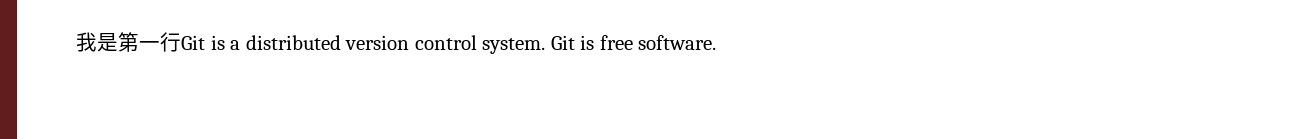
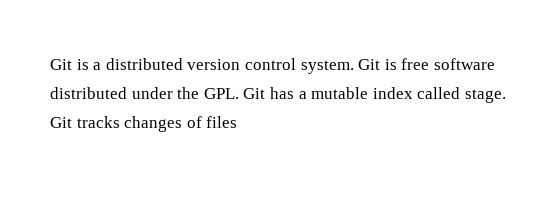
- 我是第一行Git is a distributed version control system.
+ Git is a distributed version control system.
- Git is free software.
+ Git is free software distributed under the GPL. Git has a mutable index called stage. Git tracks changes of files

